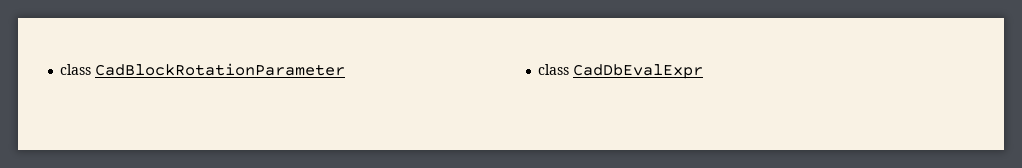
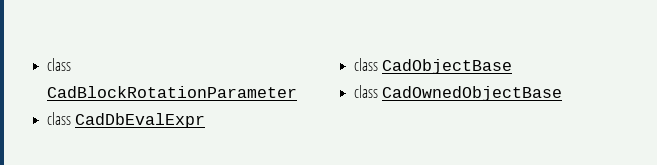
+ class CadObjectBase
+ class CadOwnedObjectBase

